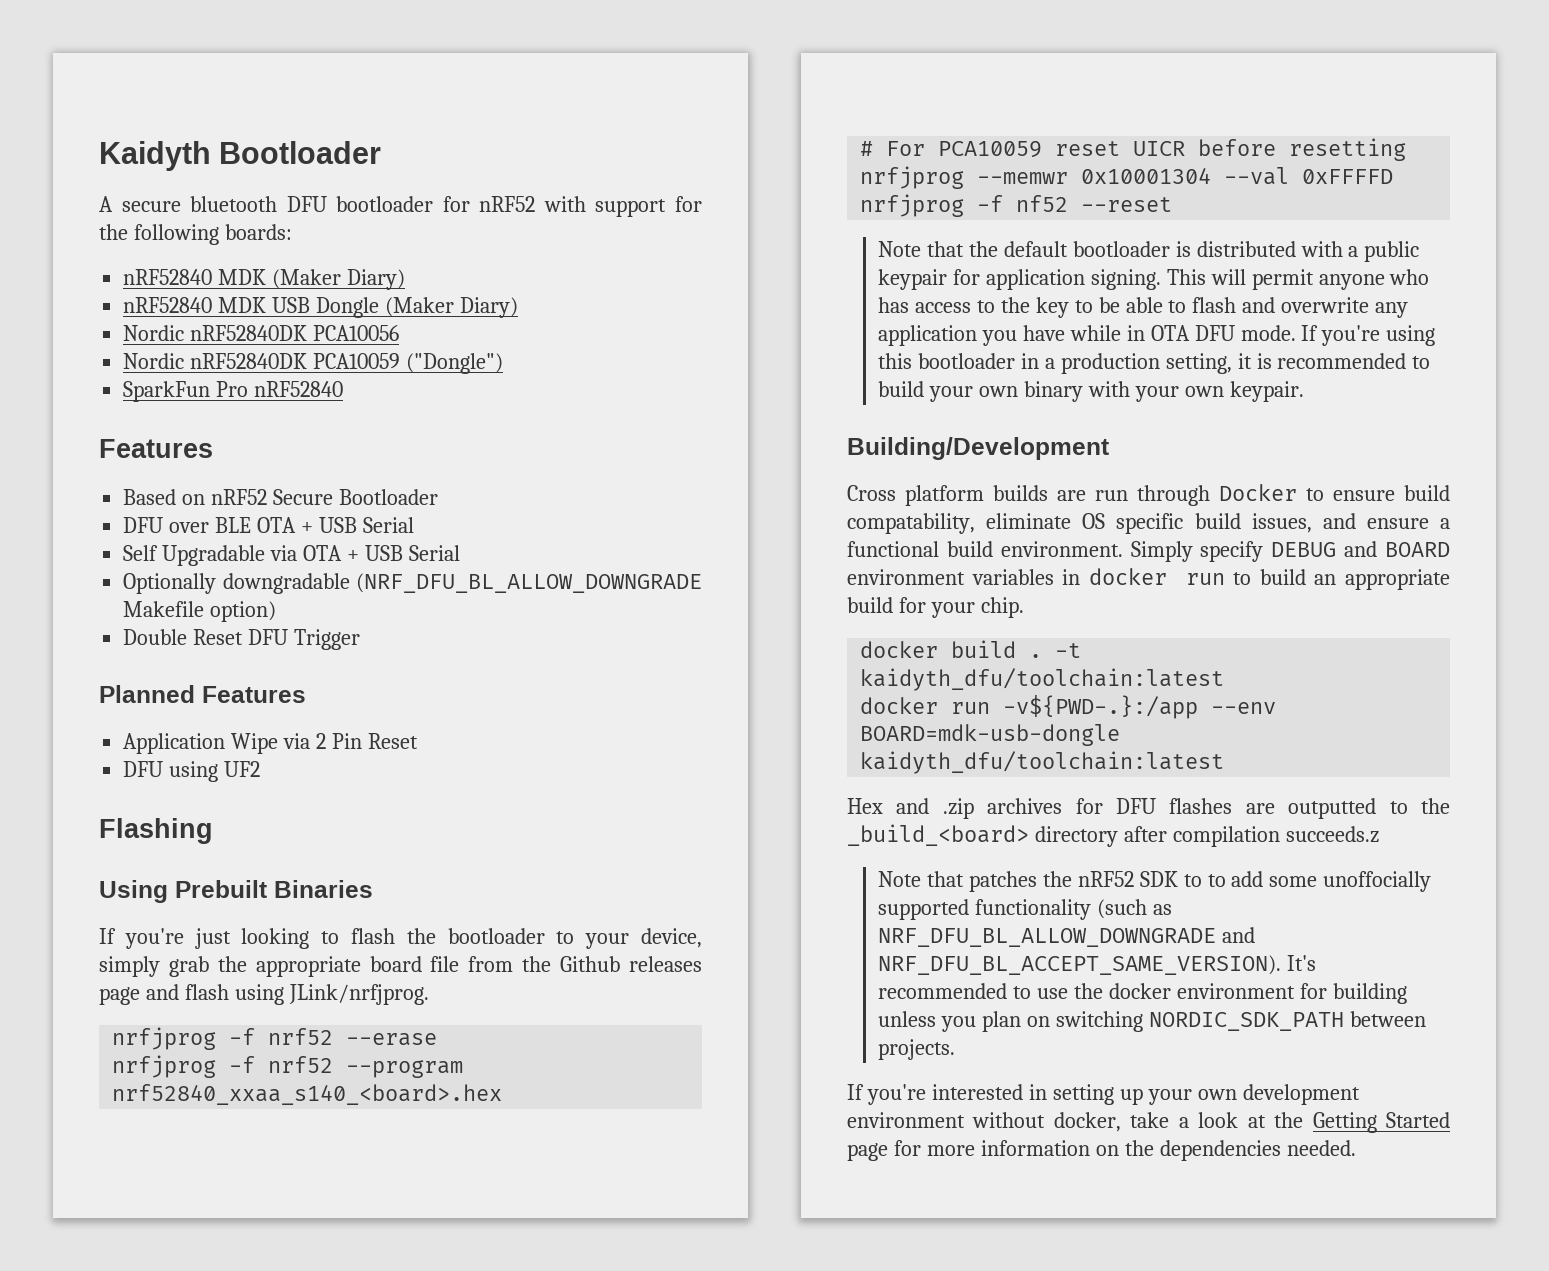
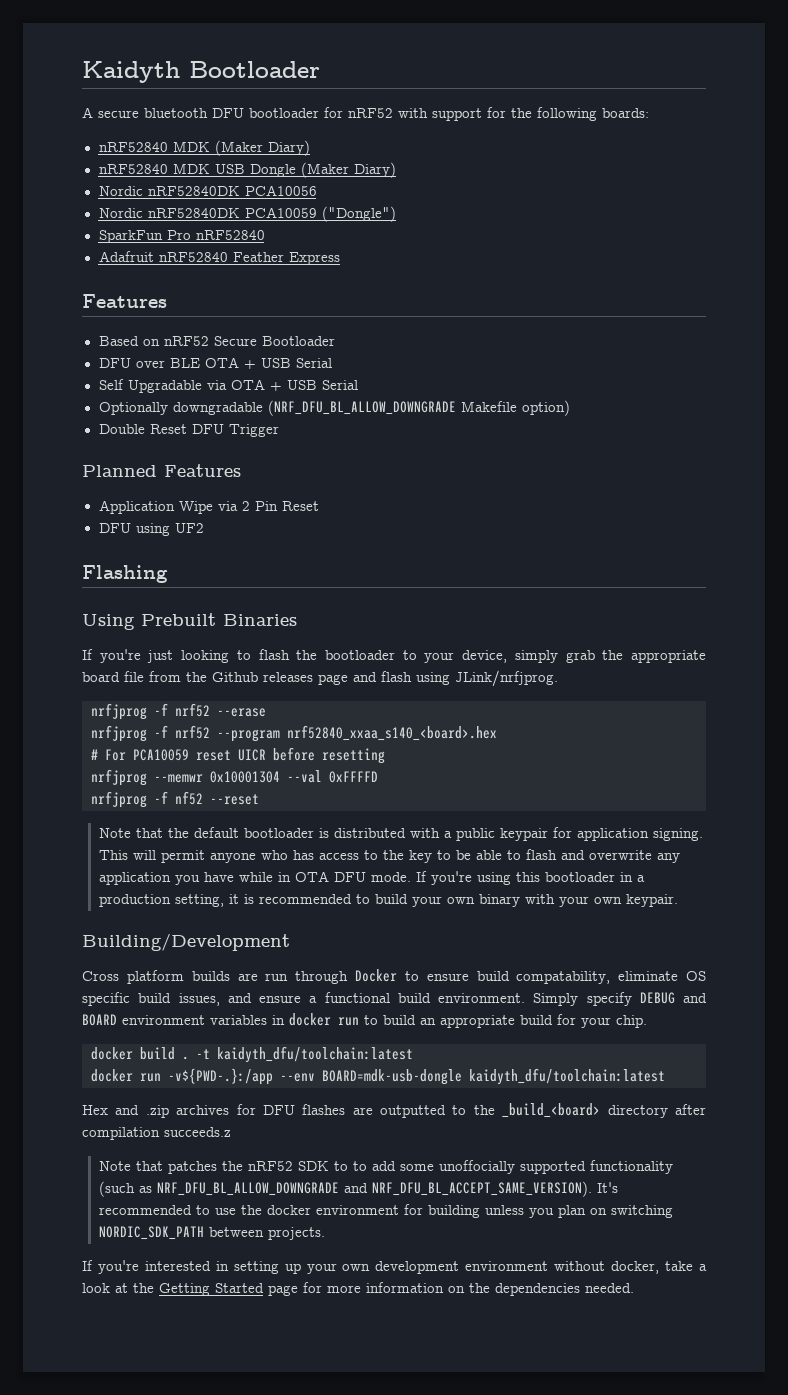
+ Adafruit nRF52840 Feather Express

